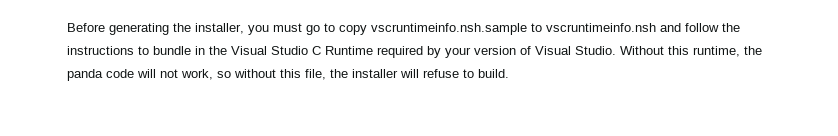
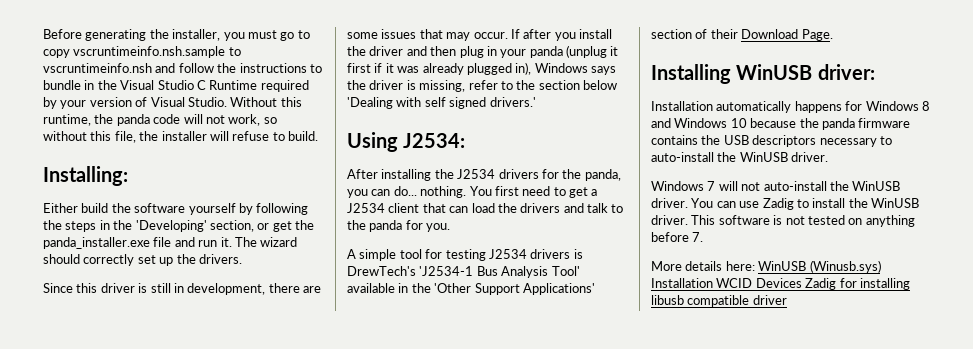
+ Installing:
+ Either build the software yourself by following the steps in the 'Developing' section, or get the panda_installer.exe file and run it. The wizard should correctly set up the drivers.
+ Since this driver is still in development, there are some issues that may occur. If after you install the driver and then plug in your panda (unplug it first if it was already plugged in), Windows says the driver is missing, refer to the section below 'Dealing with self signed drivers.'
+ Using J2534:
+ After installing the J2534 drivers for the panda, you can do... nothing. You first need to get a J2534 client that can load the drivers and talk to the panda for you.
+ A simple tool for testing J2534 drivers is DrewTech's 'J2534-1 Bus Analysis Tool' available in the 'Other Support Applications' section of their Download Page.
+ Installing WinUSB driver:
+ Installation automatically happens for Windows 8 and Windows 10 because the panda firmware contains the USB descriptors necessary to auto-install the WinUSB driver.
+ Windows 7 will not auto-install the WinUSB driver. You can use Zadig to install the WinUSB driver. This software is not tested on anything before 7.
+ More details here: WinUSB (Winusb.sys) Installation WCID Devices Zadig for installing libusb compatible driver

